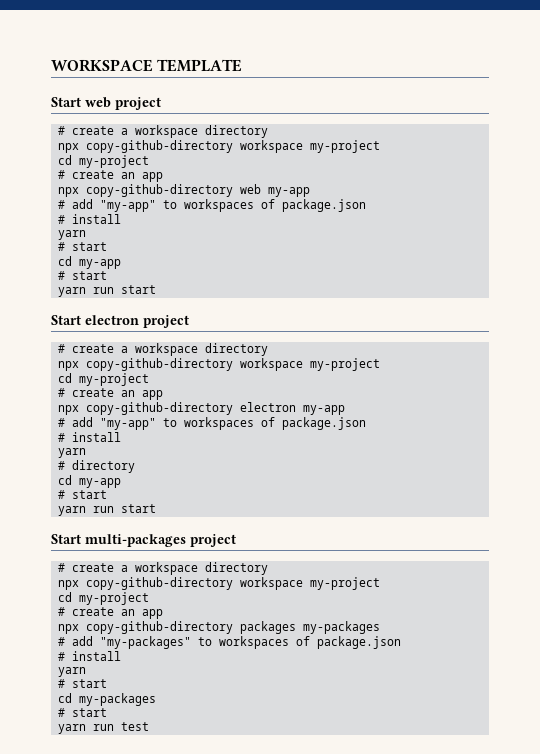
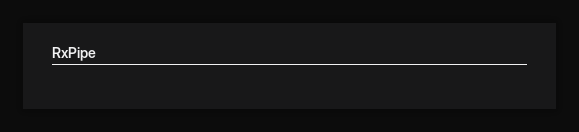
- WORKSPACE TEMPLATE
- Start web project
- # create a workspace directory
- npx copy-github-directory workspace my-project
- cd my-project
- # create an app
- npx copy-github-directory web my-app
- # add "my-app" to workspaces of package.json
- # install
- yarn
- # start
- cd my-app
- # start
- yarn run start
- Start electron project
- # create a workspace directory
- npx copy-github-directory workspace my-project
- cd my-project
- # create an app
- npx copy-github-directory electron my-app
- # add "my-app" to workspaces of package.json
- # install
- yarn
- # directory
- cd my-app
- # start
- yarn run start
- Start multi-packages project
- # create a workspace directory
- npx copy-github-directory workspace my-project
- cd my-project
- # create an app
- npx copy-github-directory packages my-packages
- # add "my-packages" to workspaces of package.json
- # install
- yarn
- # start
- cd my-packages
- # start
- yarn run test
+ RxPipe

